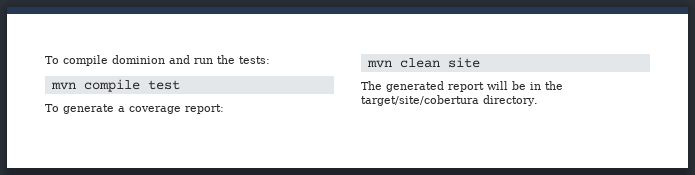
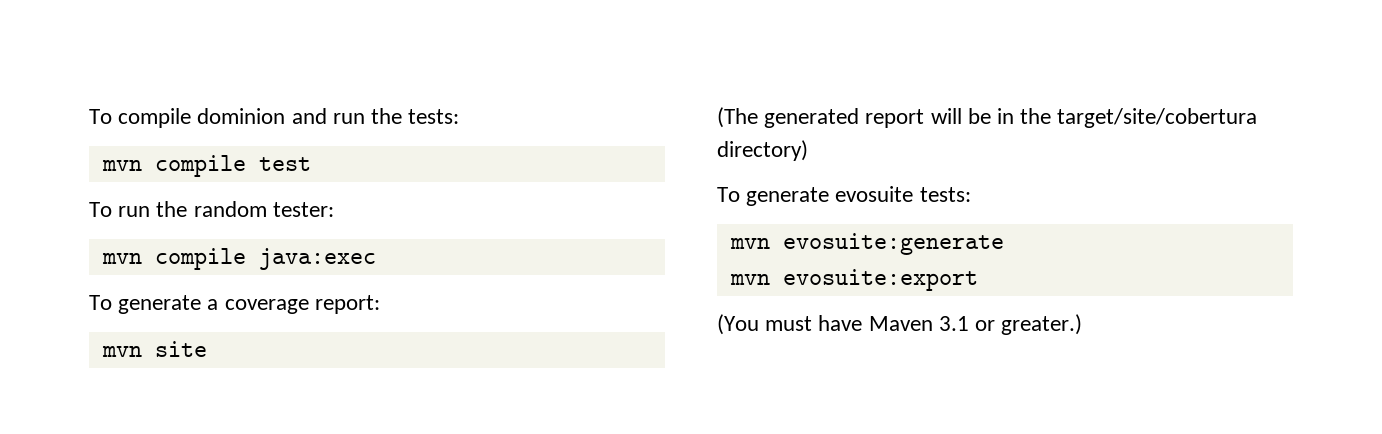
+ To run the random tester:
+ mvn compile java:exec
- mvn clean site
+ mvn site
- The generated report will be in the target/site/cobertura directory.
+ (The generated report will be in the target/site/cobertura directory)
+ To generate evosuite tests:
+ mvn evosuite:generate
+ mvn evosuite:export
+ (You must have Maven 3.1 or greater.)

